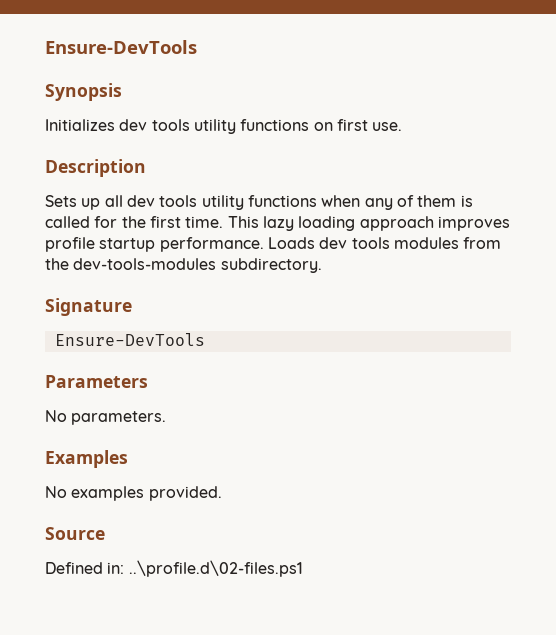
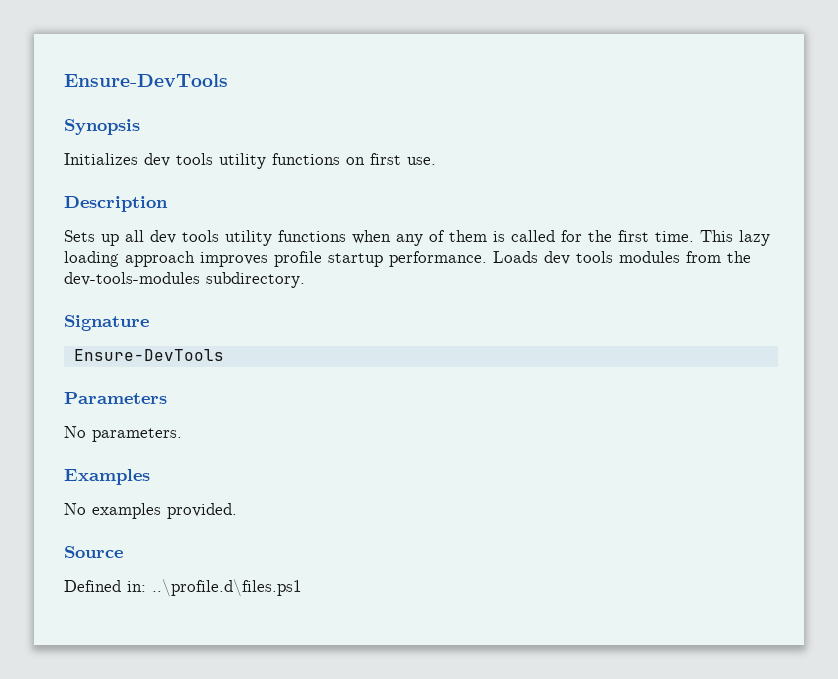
- Defined in: ..\profile.d\02-files.ps1
+ Defined in: ..\profile.d\files.ps1

